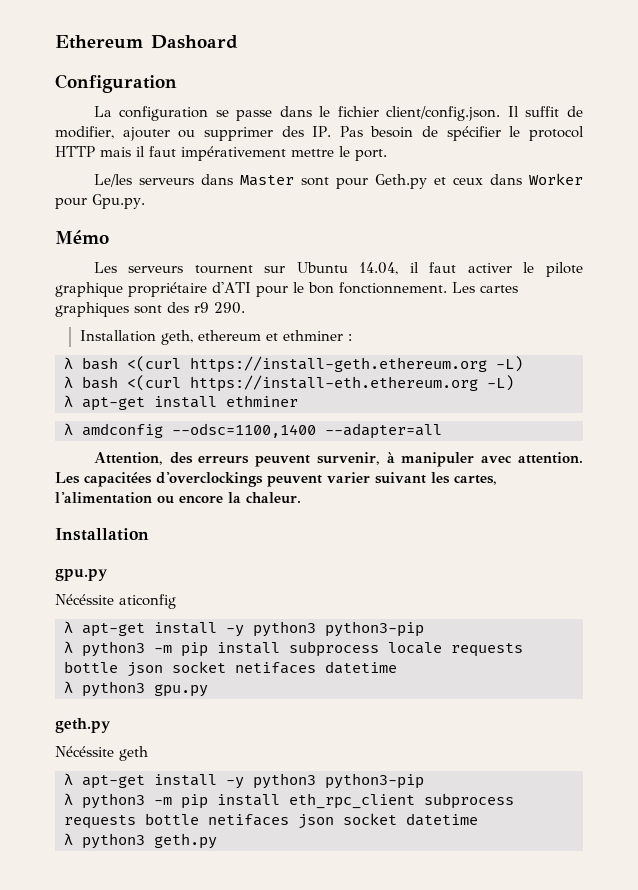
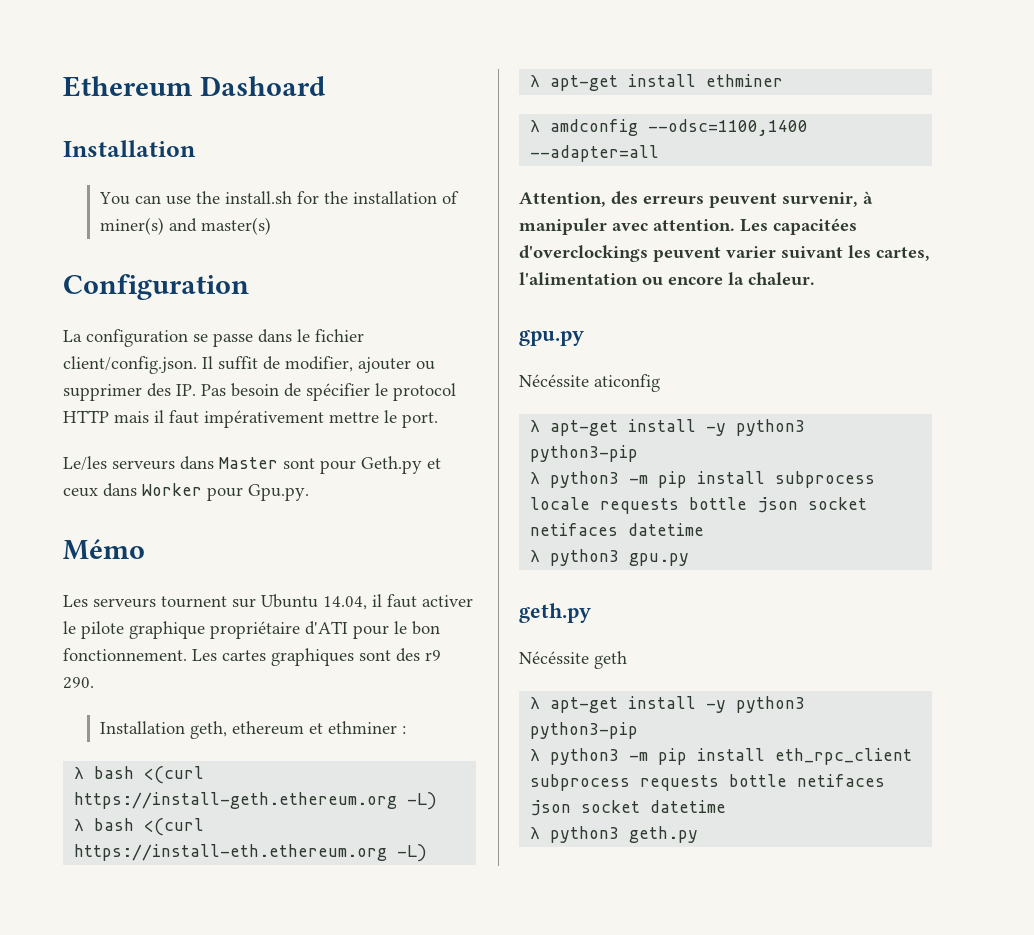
  Ethereum Dashoard
+ Installation
+ You can use the install.sh for the installation of miner(s) and master(s)
  Les capacitées d'overclockings peuvent varier suivant les cartes, l'alimentation ou encore la chaleur.
- Installation

